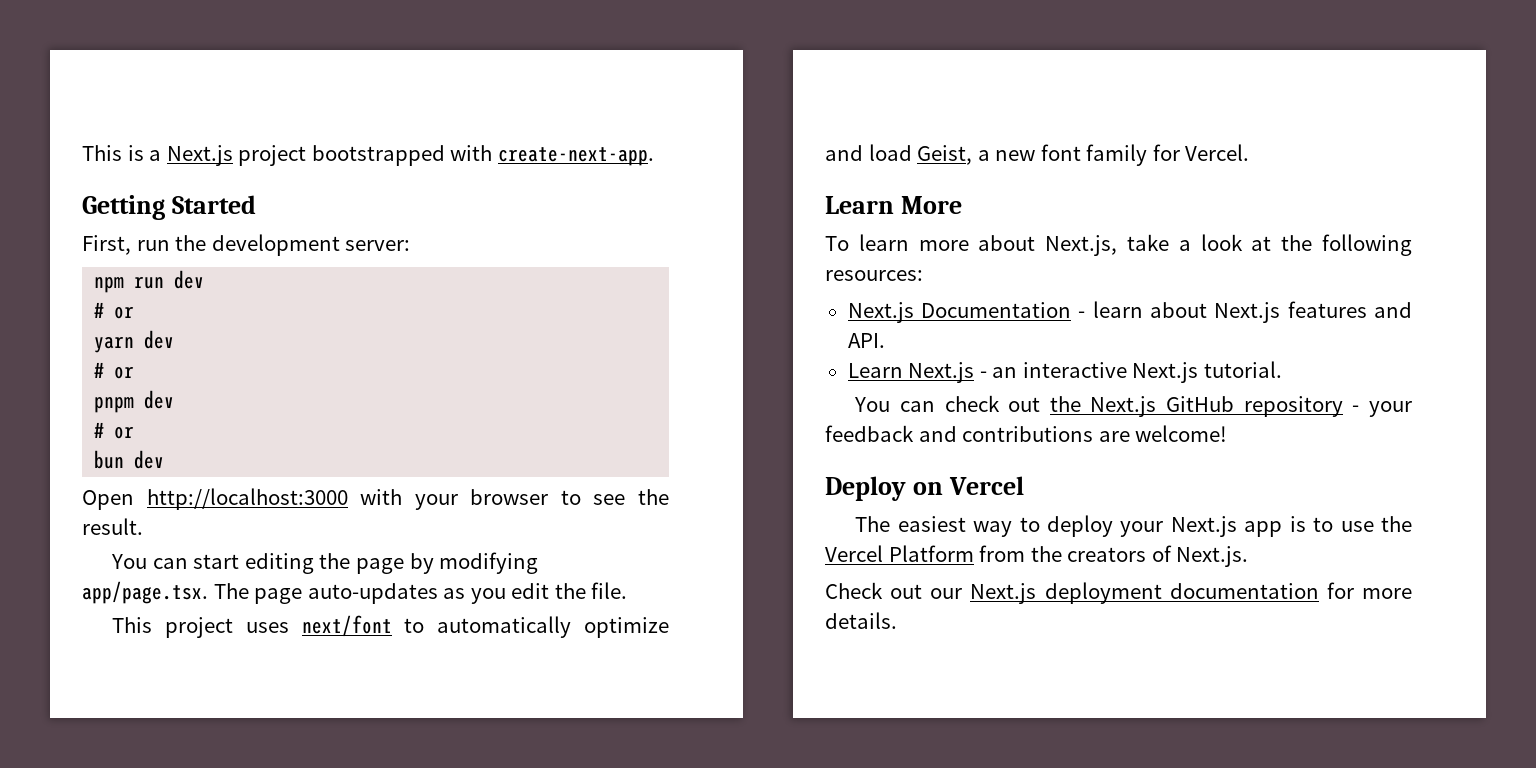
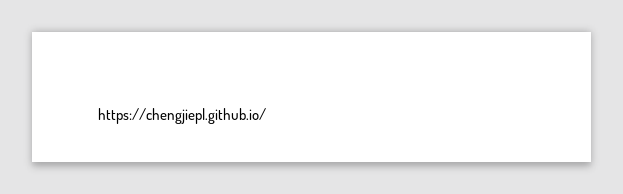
- This is a Next.js project bootstrapped with create-next-app.
- Getting Started
- First, run the development server:
- npm run dev
- # or
- yarn dev
- # or
- pnpm dev
- # or
- bun dev
- Open http://localhost:3000 with your browser to see the result.
- You can start editing the page by modifying app/page.tsx. The page auto-updates as you edit the file.
- This project uses next/font to automatically optimize and load Geist, a new font family for Vercel.
- Learn More
- To learn more about Next.js, take a look at the following resources:
- Next.js Documentation - learn about Next.js features and API.
- Learn Next.js - an interactive Next.js tutorial.
- You can check out the Next.js GitHub repository - your feedback and contributions are welcome!
- Deploy on Vercel
- The easiest way to deploy your Next.js app is to use the Vercel Platform from the creators of Next.js.
- Check out our Next.js deployment documentation for more details.
+ https://chengjiepl.github.io/

